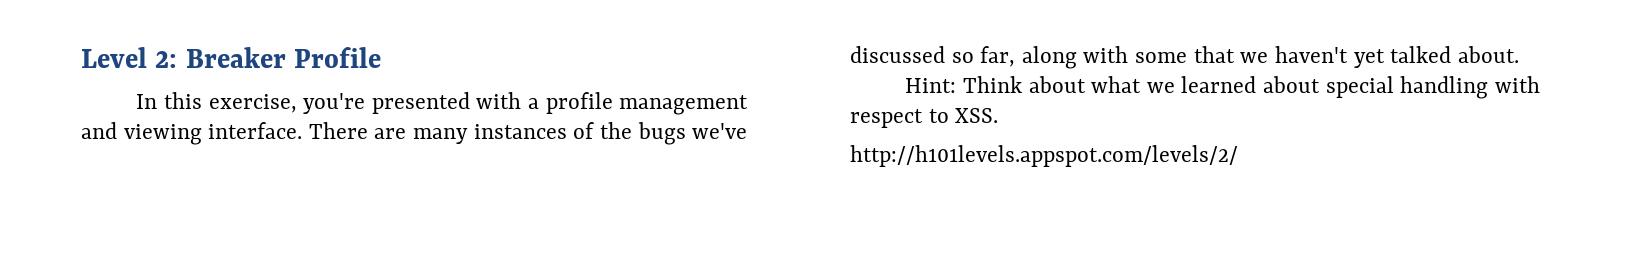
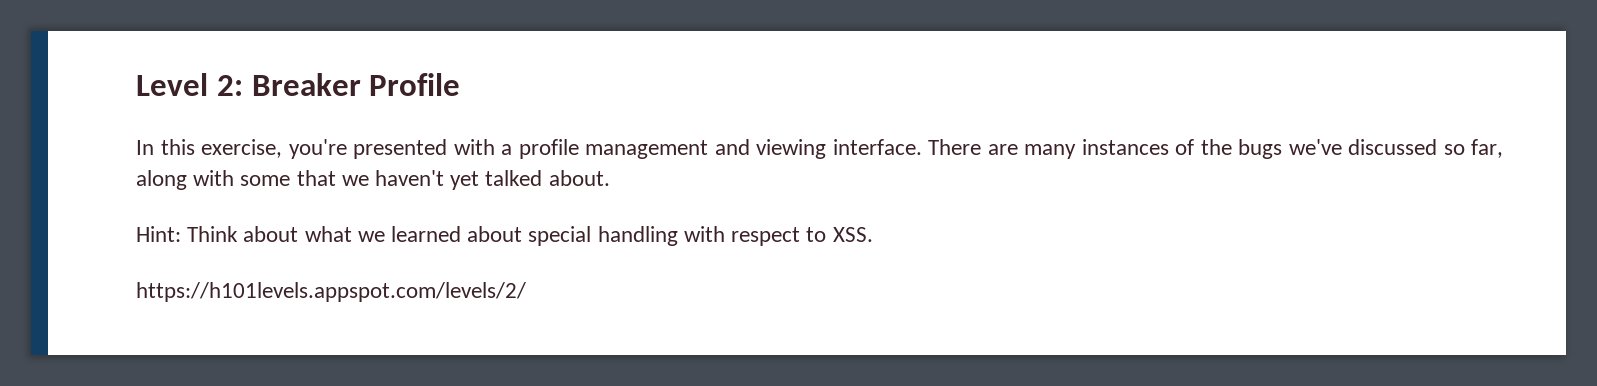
- http://h101levels.appspot.com/levels/2/
+ https://h101levels.appspot.com/levels/2/

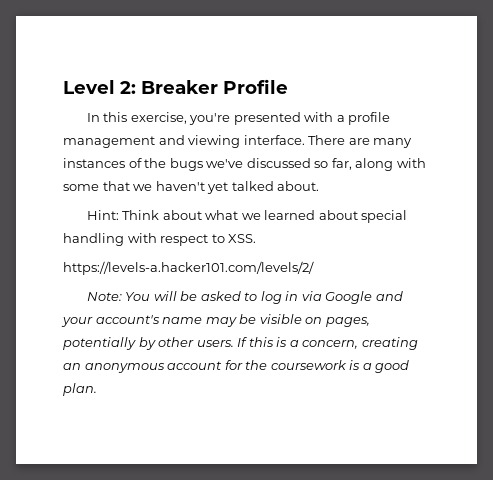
- https://h101levels.appspot.com/levels/2/
+ https://levels-a.hacker101.com/levels/2/
+ Note: You will be asked to log in via Google and your account's name may be visible on pages, potentially by other users. If this is a concern, creating an anonymous account for the coursework is a good plan.

